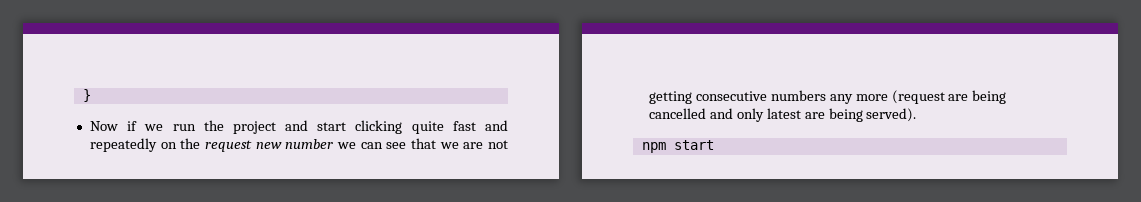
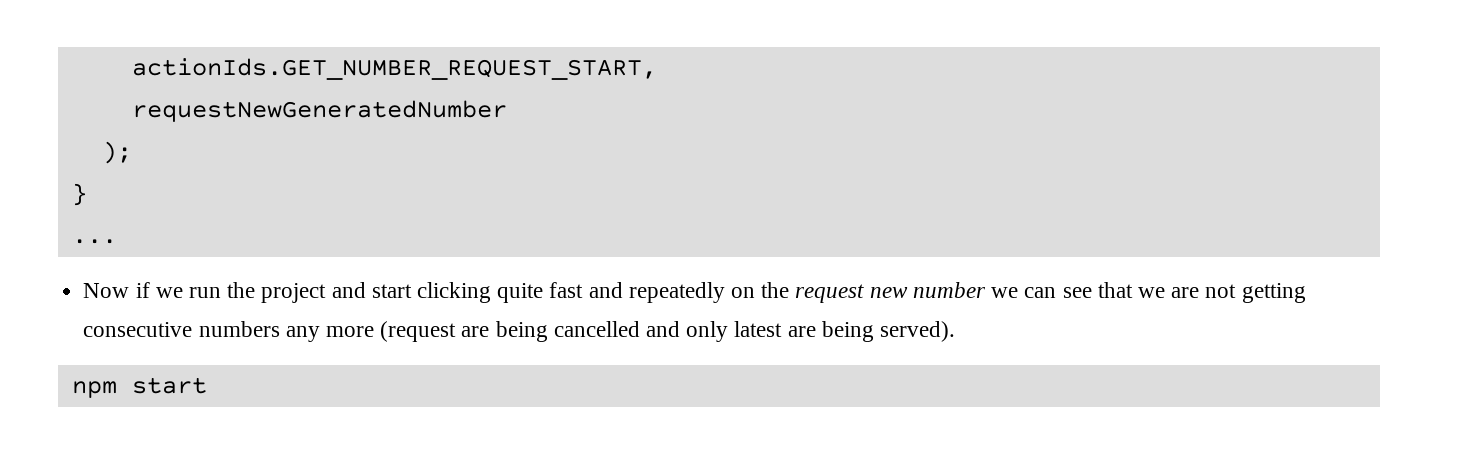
+ actionIds.GET_NUMBER_REQUEST_START,
+ requestNewGeneratedNumber
+ );
+ ...

